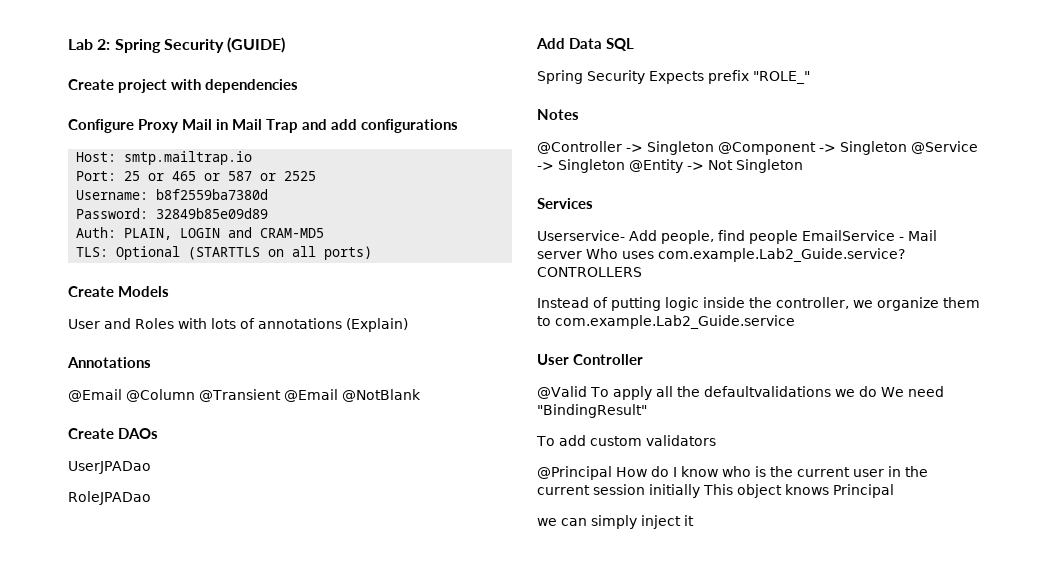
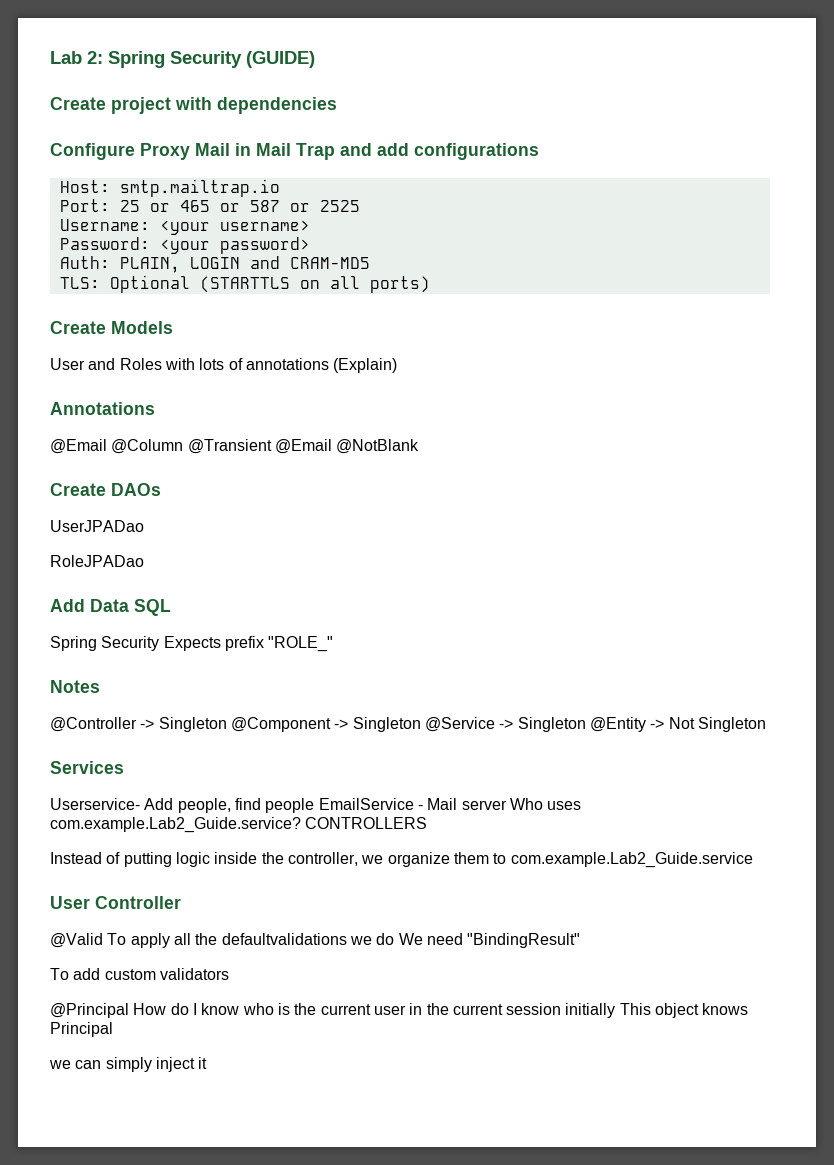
- Username: b8f2559ba7380d
+ Username: <your username>
- Password: 32849b85e09d89
+ Password: <your password>

